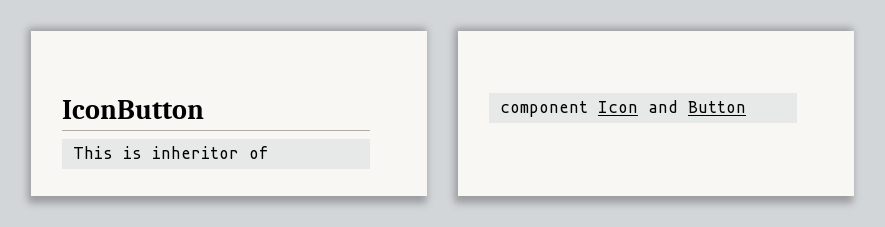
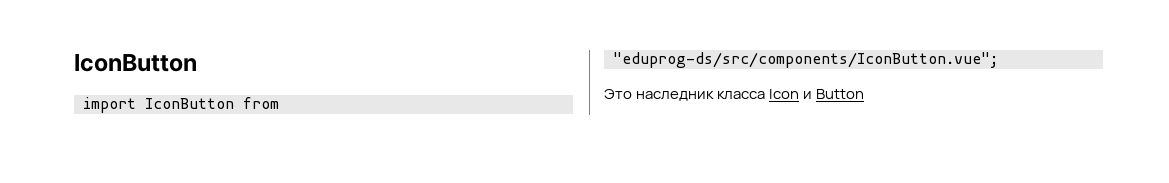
- This is inheritor of component Icon and Button
+ import IconButton from "eduprog-ds/src/components/IconButton.vue";
+ Это наследник класса Icon и Button

